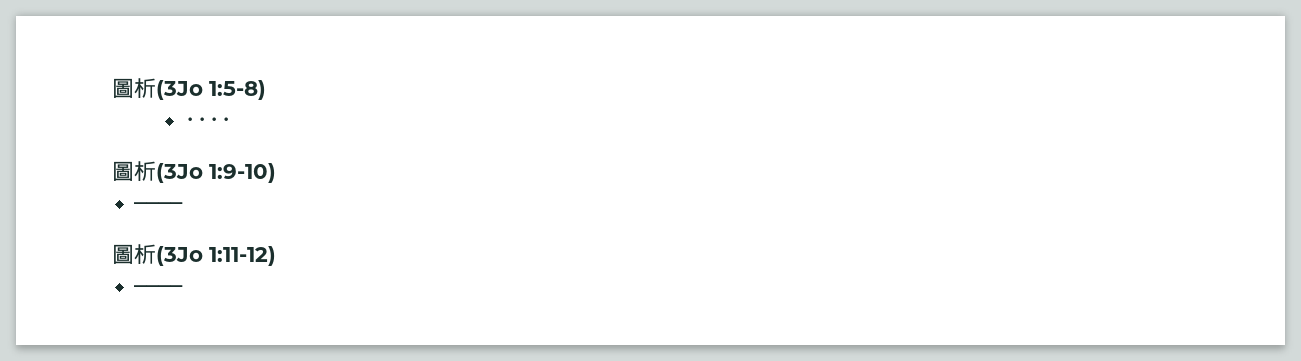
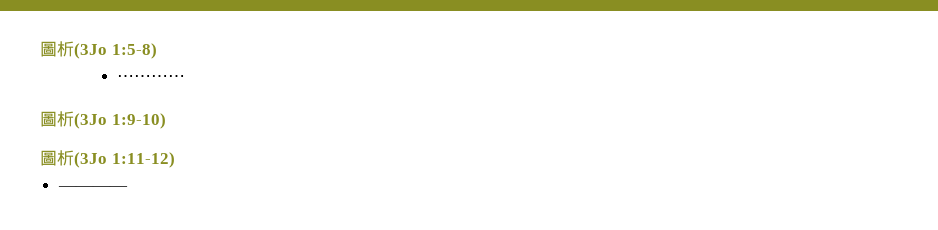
- ····
+ ⋯⋯⋯⋯
  圖析(3Jo 1:9-10)
- ————

